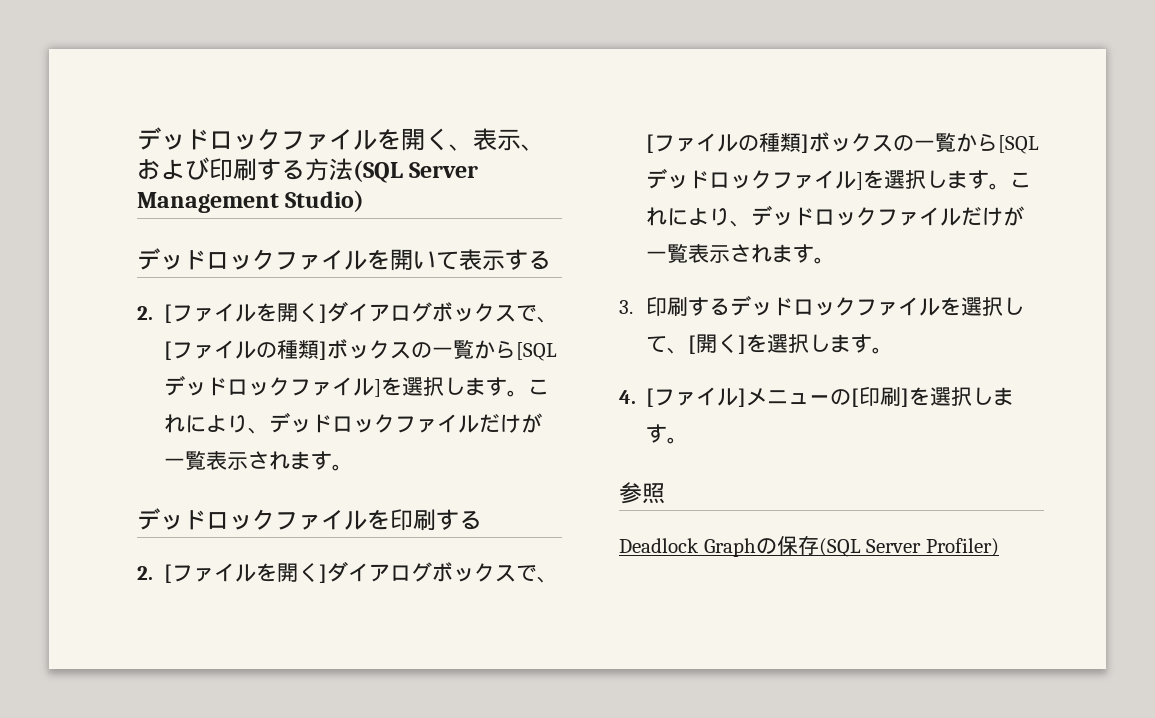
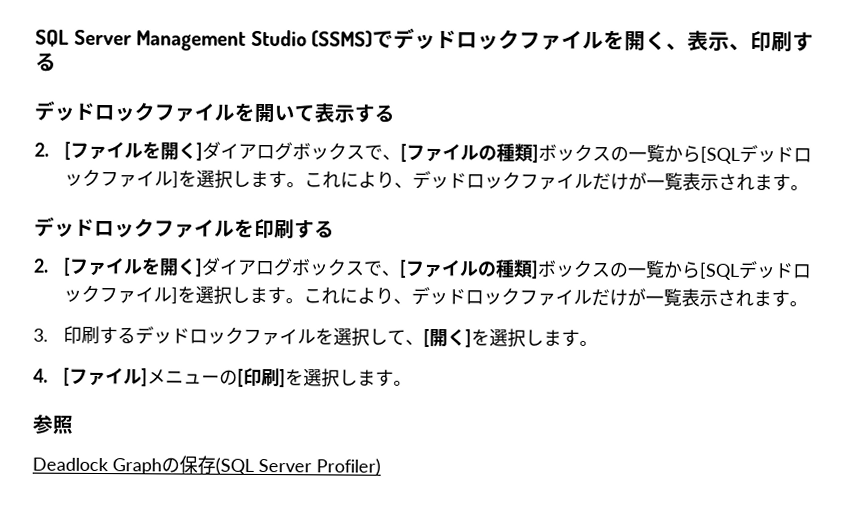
- デッドロックファイルを開く、表示、および印刷する方法(SQL Server Management Studio)
+ SQL Server Management Studio (SSMS)でデッドロックファイルを開く、表示、印刷する

